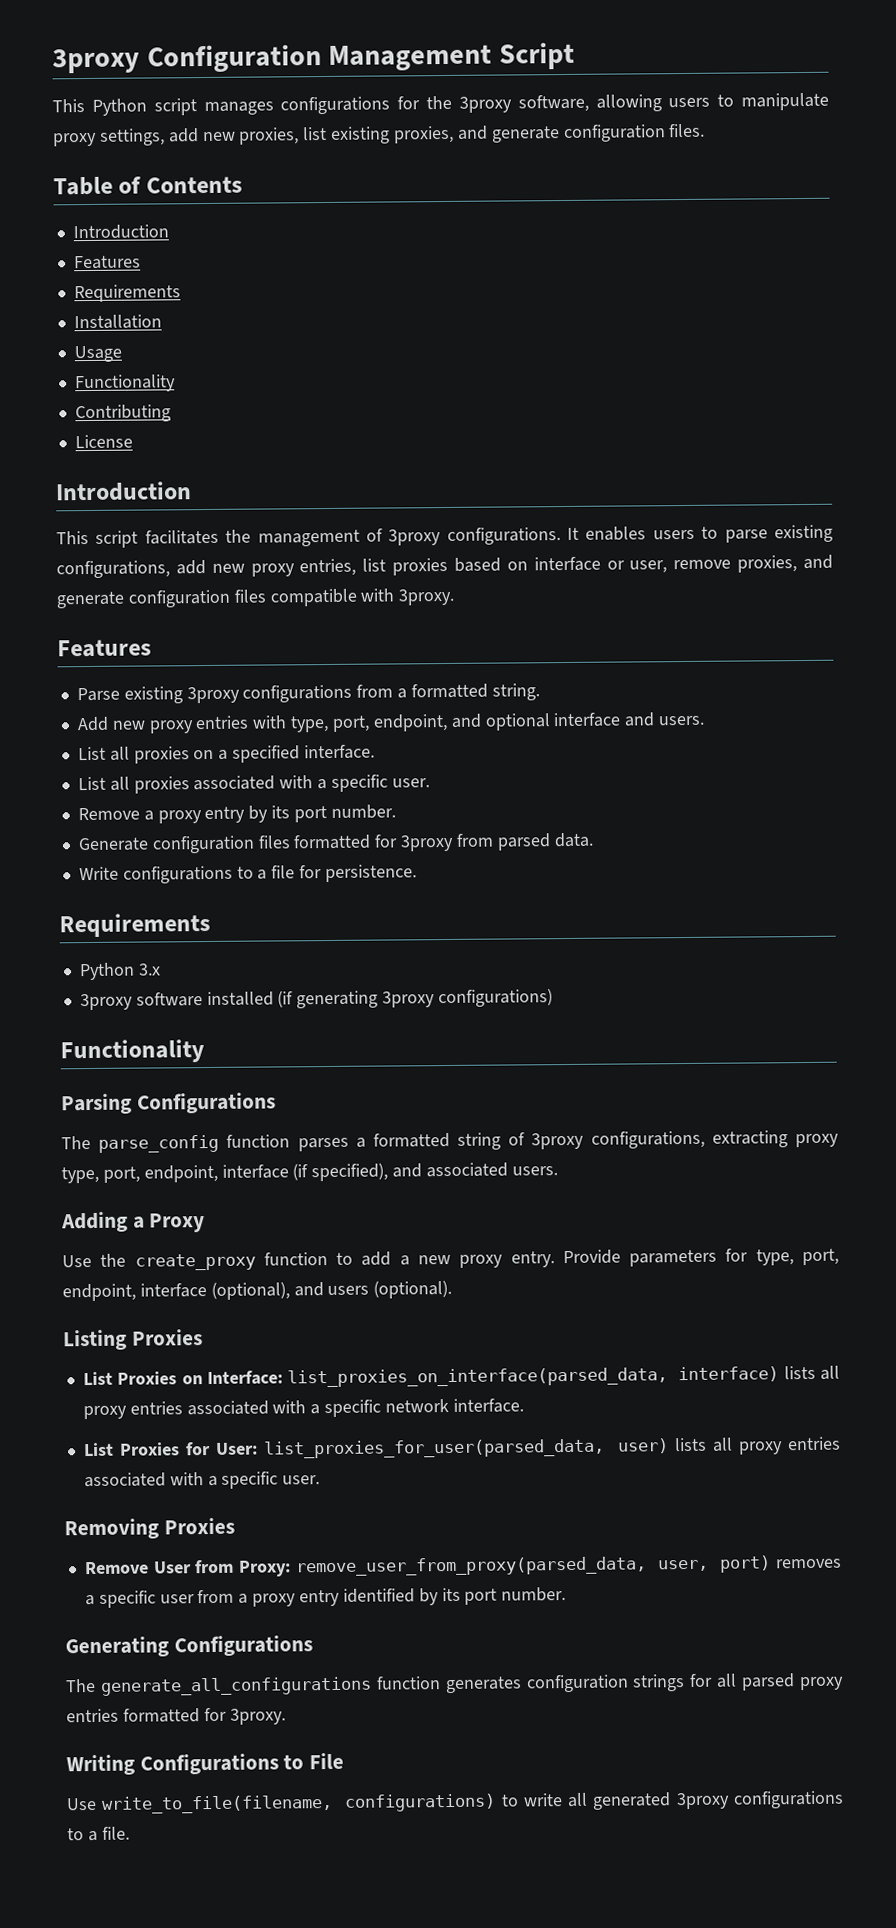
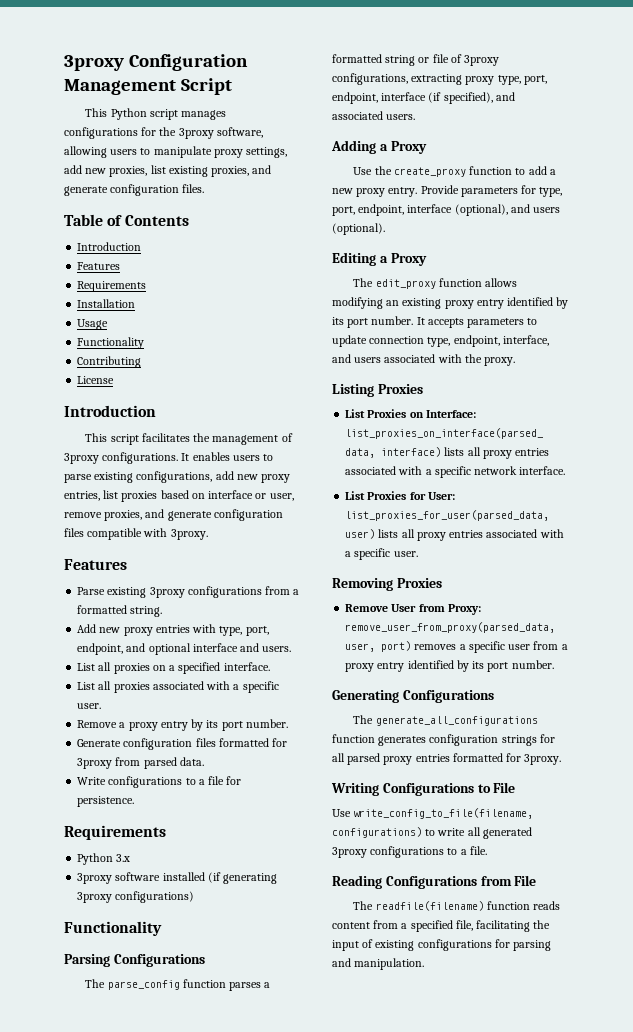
- The parse_config function parses a formatted string of 3proxy configurations, extracting proxy type, port, endpoint, interface (if specified), and associated users.
+ The parse_config function parses a formatted string or file of 3proxy configurations, extracting proxy type, port, endpoint, interface (if specified), and associated users.
+ Editing a Proxy
+ The edit_proxy function allows modifying an existing proxy entry identified by its port number. It accepts parameters to update connection type, endpoint, interface, and users associated with the proxy.
- Use write_to_file(filename, configurations) to write all generated 3proxy configurations to a file.
+ Use write_config_to_file(filename, configurations) to write all generated 3proxy configurations to a file.
+ Reading Configurations from File
+ The readfile(filename) function reads content from a specified file, facilitating the input of existing configurations for parsing and manipulation.

